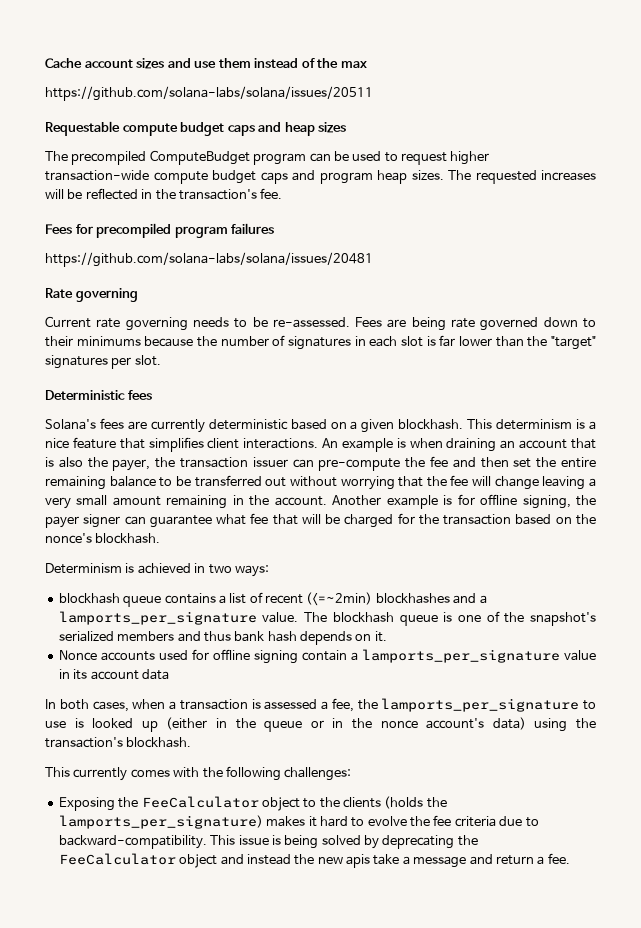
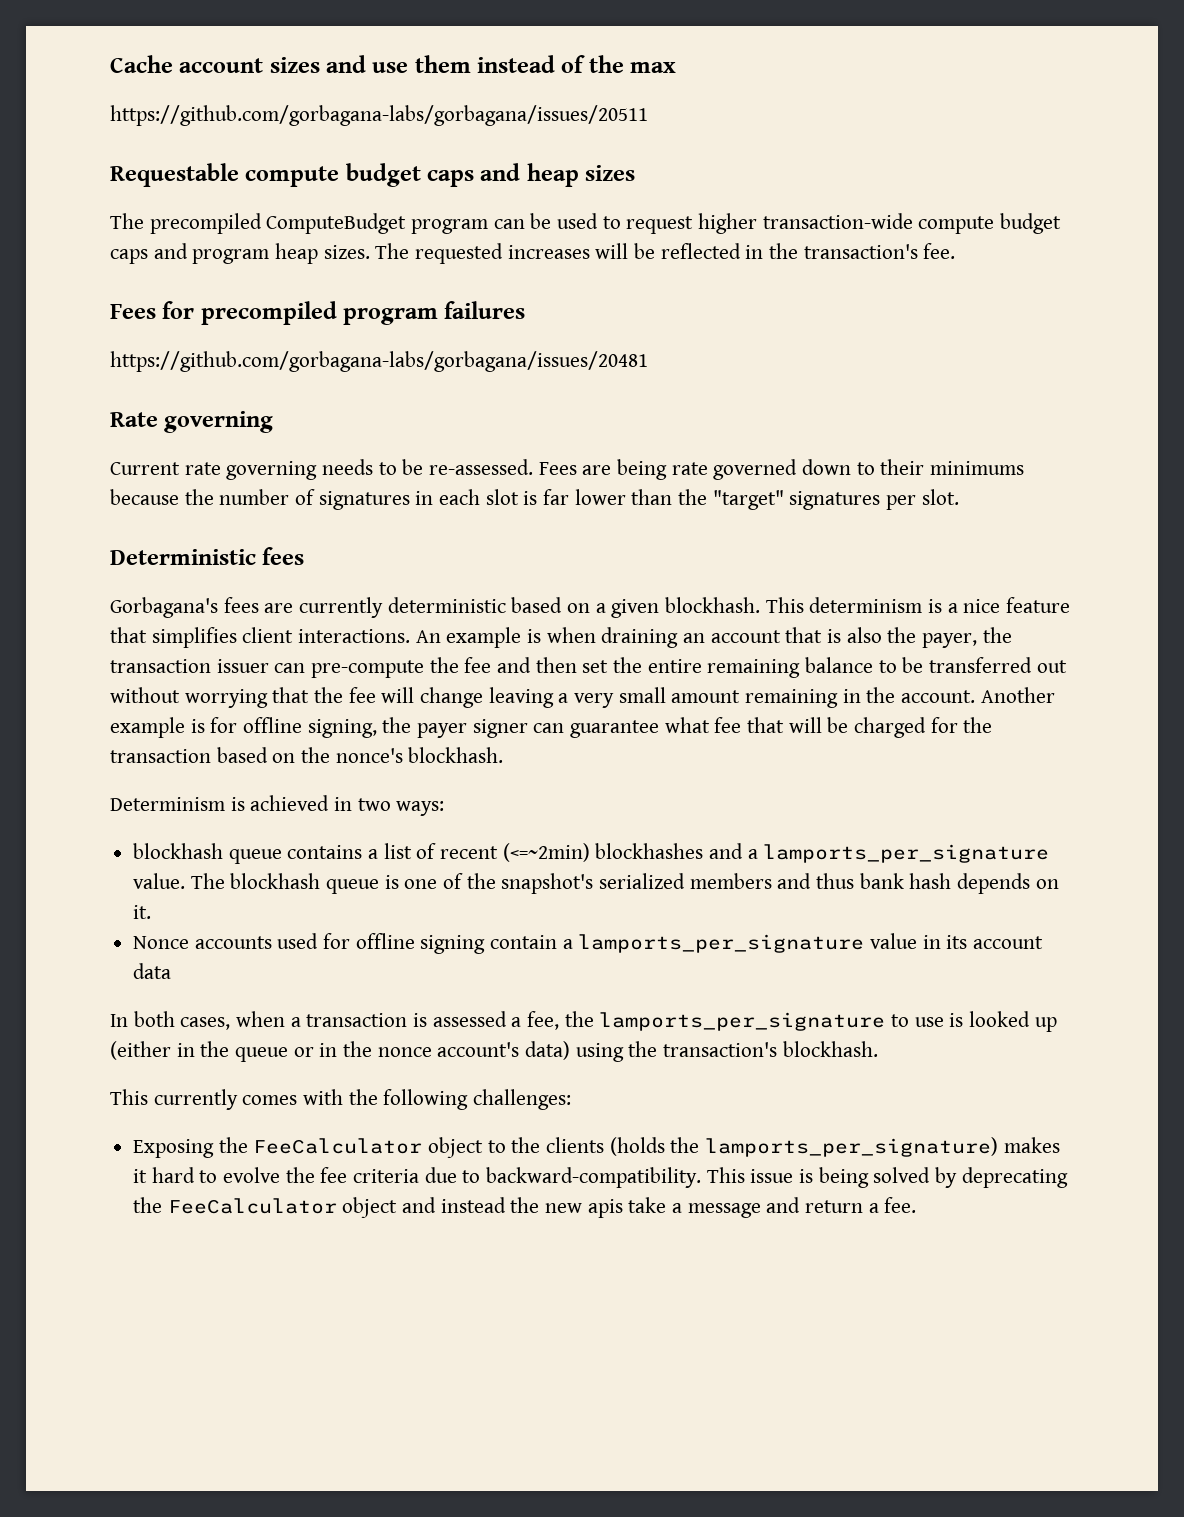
- https://github.com/solana-labs/solana/issues/20511
+ https://github.com/gorbagana-labs/gorbagana/issues/20511
- https://github.com/solana-labs/solana/issues/20481
+ https://github.com/gorbagana-labs/gorbagana/issues/20481
- Solana's fees are currently deterministic based on a given blockhash.
+ Gorbagana's fees are currently deterministic based on a given blockhash.

